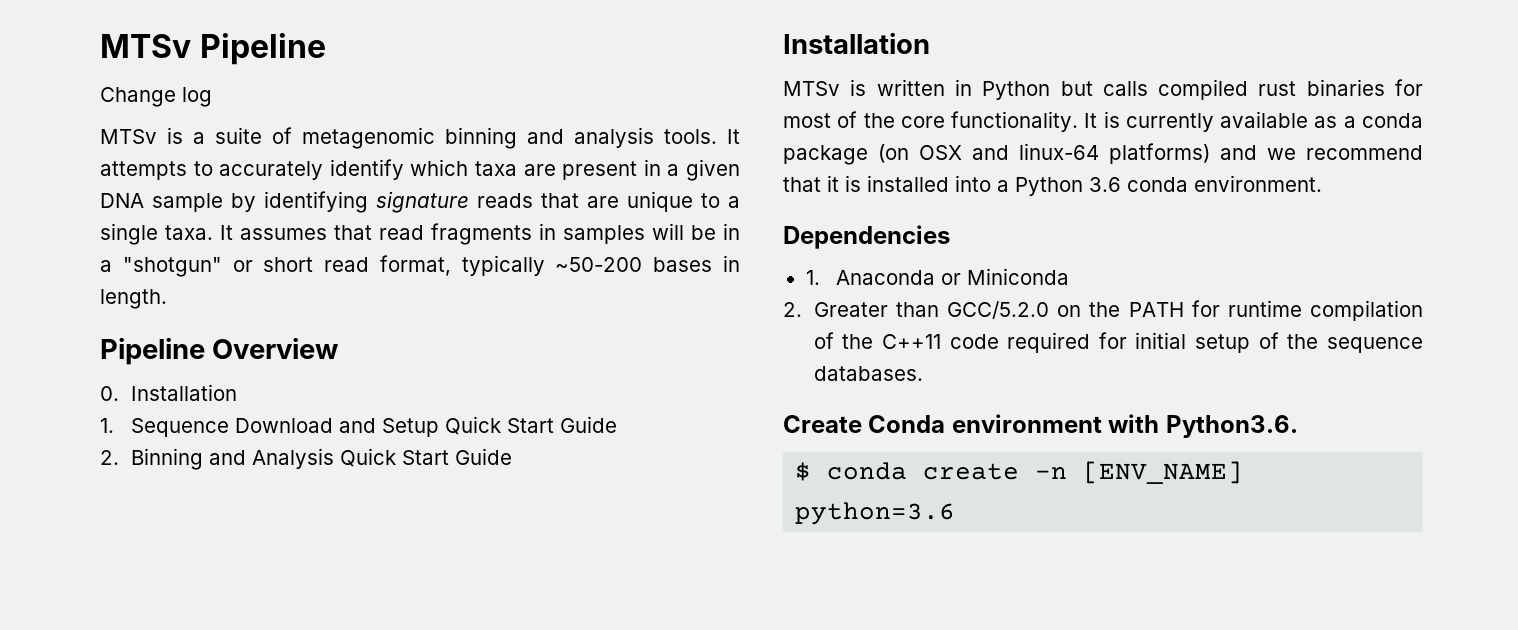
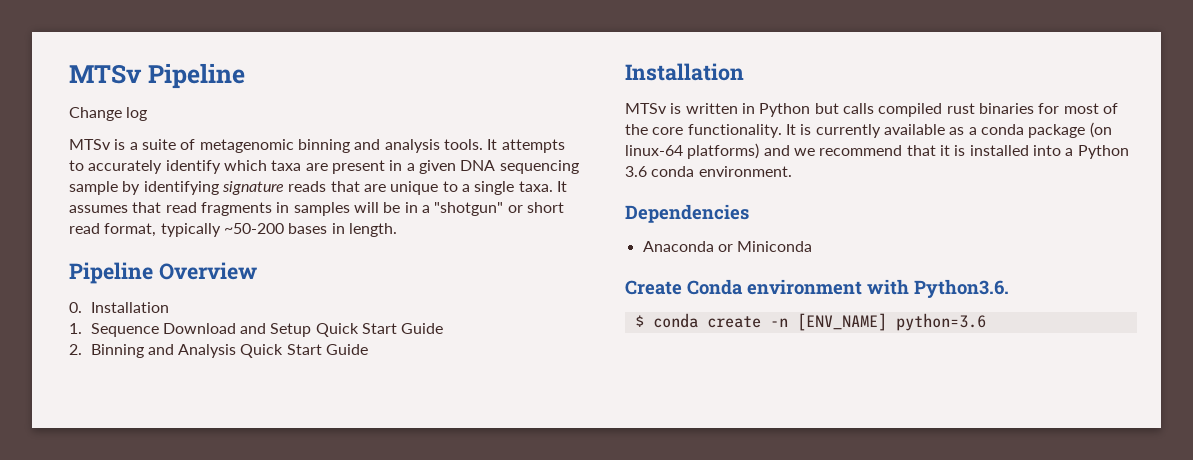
- It attempts to accurately identify which taxa are present in a given DNA sample by identifying signature reads that are unique to a single taxa.
+ It attempts to accurately identify which taxa are present in a given DNA sequencing sample by identifying signature reads that are unique to a single taxa.
- It is currently available as a conda package (on OSX and linux-64 platforms) and we recommend that it is installed into a Python 3.6 conda environment.
+ It is currently available as a conda package (on linux-64 platforms) and we recommend that it is installed into a Python 3.6 conda environment.
- 1. Anaconda or Miniconda
+ Anaconda or Miniconda
- 2. Greater than GCC/5.2.0 on the PATH for runtime compilation of the C++11 code required for initial setup of the sequence databases.

